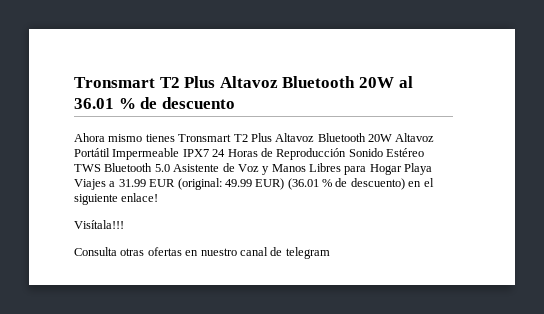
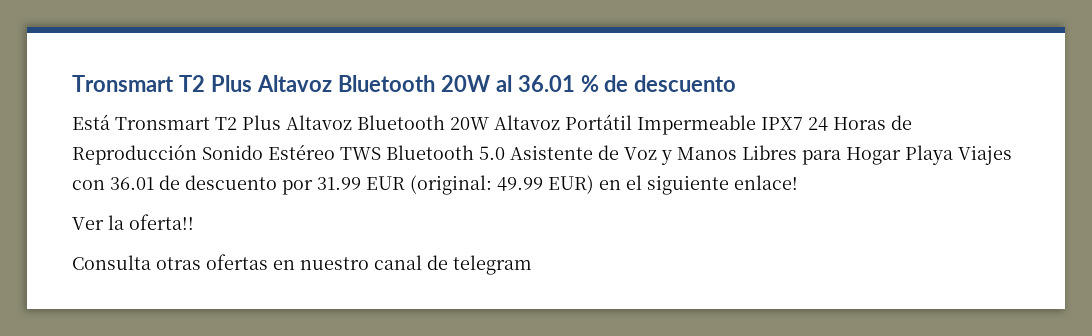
- Ahora mismo tienes Tronsmart T2 Plus Altavoz Bluetooth 20W Altavoz Portátil Impermeable IPX7 24 Horas de Reproducción Sonido Estéreo TWS Bluetooth 5.0 Asistente de Voz y Manos Libres para Hogar Playa Viajes a 31.99 EUR (original: 49.99 EUR) (36.01 % de descuento) en el siguiente enlace!
+ Está Tronsmart T2 Plus Altavoz Bluetooth 20W Altavoz Portátil Impermeable IPX7 24 Horas de Reproducción Sonido Estéreo TWS Bluetooth 5.0 Asistente de Voz y Manos Libres para Hogar Playa Viajes con 36.01 de descuento por 31.99 EUR (original: 49.99 EUR) en el siguiente enlace!
- Visítala!!!
+ Ver la oferta!!

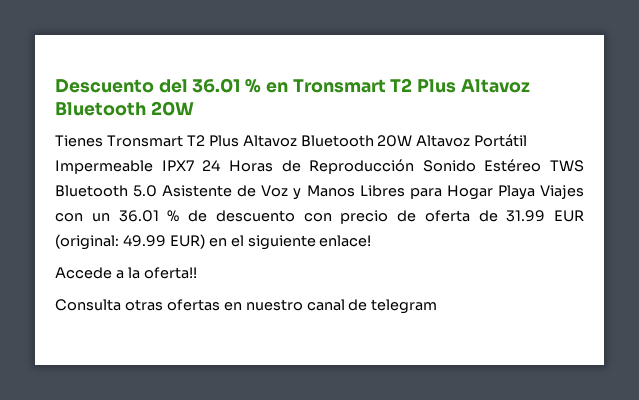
- Tronsmart T2 Plus Altavoz Bluetooth 20W al 36.01 % de descuento
- Está Tronsmart T2 Plus Altavoz Bluetooth 20W Altavoz Portátil Impermeable IPX7 24 Horas de Reproducción Sonido Estéreo TWS Bluetooth 5.0 Asistente de Voz y Manos Libres para Hogar Playa Viajes con 36.01 de descuento por 31.99 EUR (original: 49.99 EUR) en el siguiente enlace!
+ Descuento del 36.01 % en Tronsmart T2 Plus Altavoz Bluetooth 20W
+ Tienes Tronsmart T2 Plus Altavoz Bluetooth 20W Altavoz Portátil Impermeable IPX7 24 Horas de Reproducción Sonido Estéreo TWS Bluetooth 5.0 Asistente de Voz y Manos Libres para Hogar Playa Viajes con un 36.01 % de descuento con precio de oferta de 31.99 EUR (original: 49.99 EUR) en el siguiente enlace!
- Ver la oferta!!
+ Accede a la oferta!!

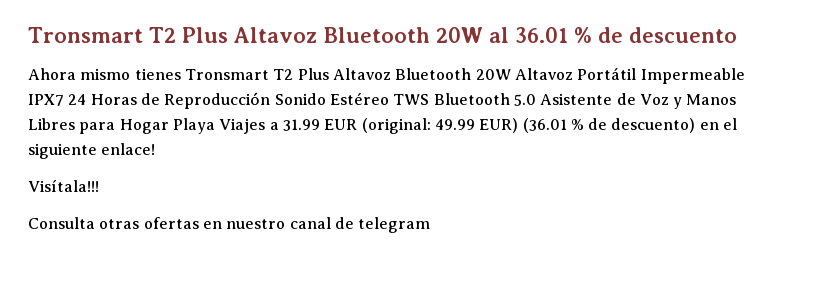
- Descuento del 36.01 % en Tronsmart T2 Plus Altavoz Bluetooth 20W
- Tienes Tronsmart T2 Plus Altavoz Bluetooth 20W Altavoz Portátil Impermeable IPX7 24 Horas de Reproducción Sonido Estéreo TWS Bluetooth 5.0 Asistente de Voz y Manos Libres para Hogar Playa Viajes con un 36.01 % de descuento con precio de oferta de 31.99 EUR (original: 49.99 EUR) en el siguiente enlace!
+ Tronsmart T2 Plus Altavoz Bluetooth 20W al 36.01 % de descuento
+ Ahora mismo tienes Tronsmart T2 Plus Altavoz Bluetooth 20W Altavoz Portátil Impermeable IPX7 24 Horas de Reproducción Sonido Estéreo TWS Bluetooth 5.0 Asistente de Voz y Manos Libres para Hogar Playa Viajes a 31.99 EUR (original: 49.99 EUR) (36.01 % de descuento) en el siguiente enlace!
- Accede a la oferta!!
+ Visítala!!!

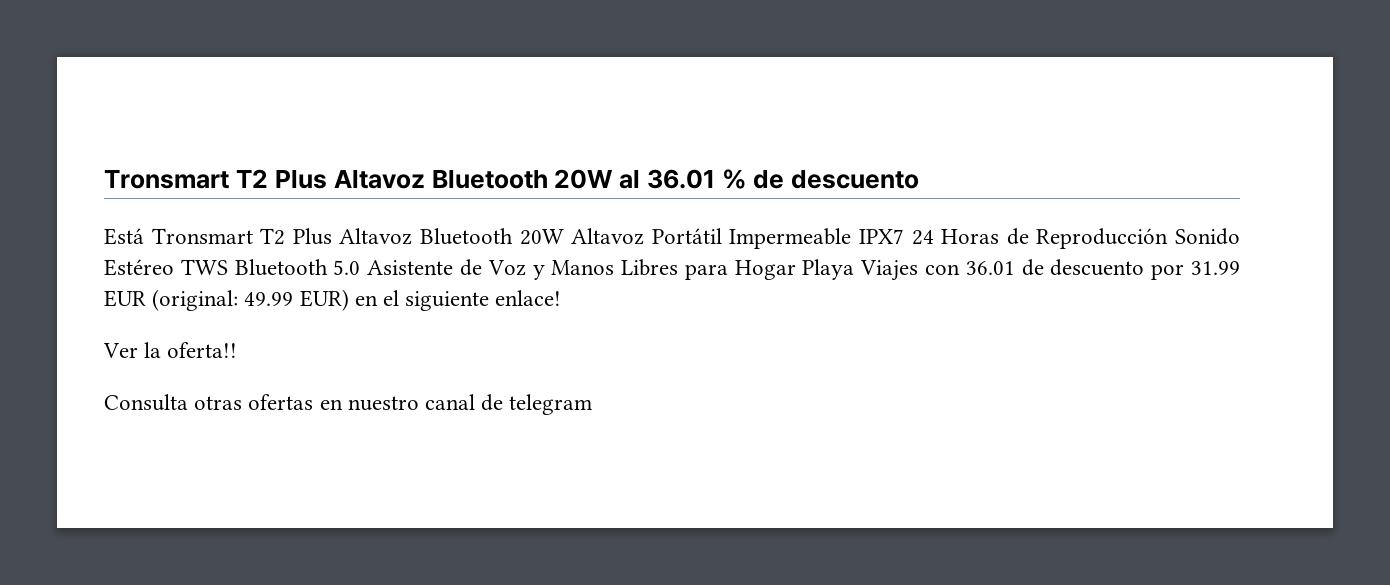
- Ahora mismo tienes Tronsmart T2 Plus Altavoz Bluetooth 20W Altavoz Portátil Impermeable IPX7 24 Horas de Reproducción Sonido Estéreo TWS Bluetooth 5.0 Asistente de Voz y Manos Libres para Hogar Playa Viajes a 31.99 EUR (original: 49.99 EUR) (36.01 % de descuento) en el siguiente enlace!
+ Está Tronsmart T2 Plus Altavoz Bluetooth 20W Altavoz Portátil Impermeable IPX7 24 Horas de Reproducción Sonido Estéreo TWS Bluetooth 5.0 Asistente de Voz y Manos Libres para Hogar Playa Viajes con 36.01 de descuento por 31.99 EUR (original: 49.99 EUR) en el siguiente enlace!
- Visítala!!!
+ Ver la oferta!!

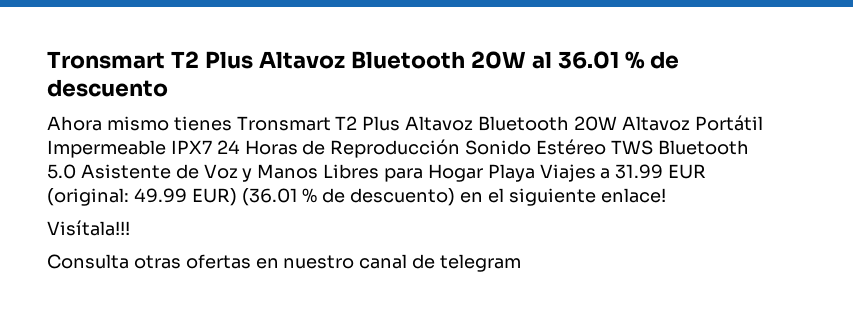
- Está Tronsmart T2 Plus Altavoz Bluetooth 20W Altavoz Portátil Impermeable IPX7 24 Horas de Reproducción Sonido Estéreo TWS Bluetooth 5.0 Asistente de Voz y Manos Libres para Hogar Playa Viajes con 36.01 de descuento por 31.99 EUR (original: 49.99 EUR) en el siguiente enlace!
+ Ahora mismo tienes Tronsmart T2 Plus Altavoz Bluetooth 20W Altavoz Portátil Impermeable IPX7 24 Horas de Reproducción Sonido Estéreo TWS Bluetooth 5.0 Asistente de Voz y Manos Libres para Hogar Playa Viajes a 31.99 EUR (original: 49.99 EUR) (36.01 % de descuento) en el siguiente enlace!
- Ver la oferta!!
+ Visítala!!!

